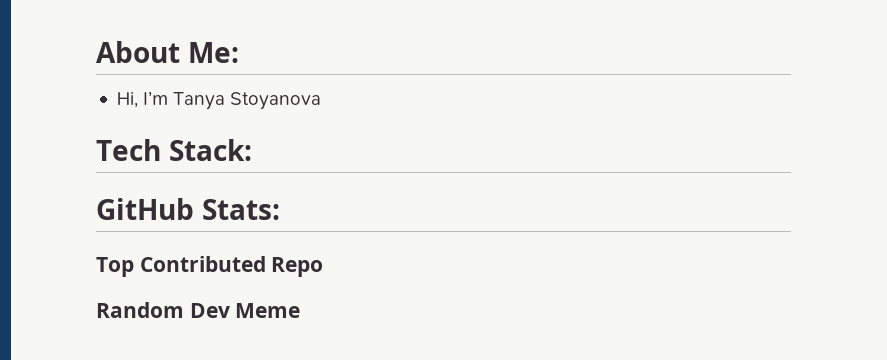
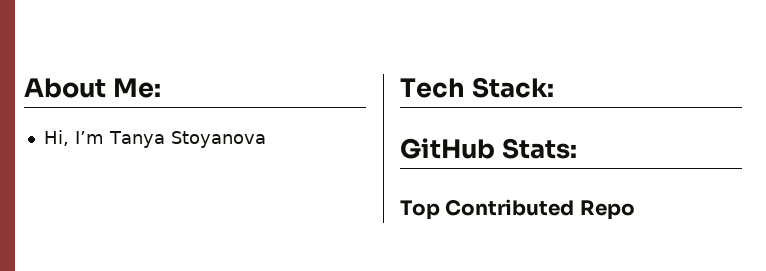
- Random Dev Meme

